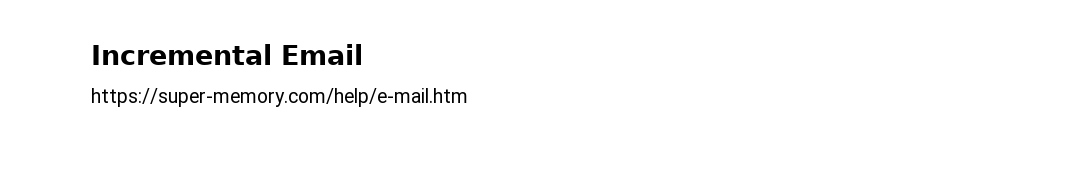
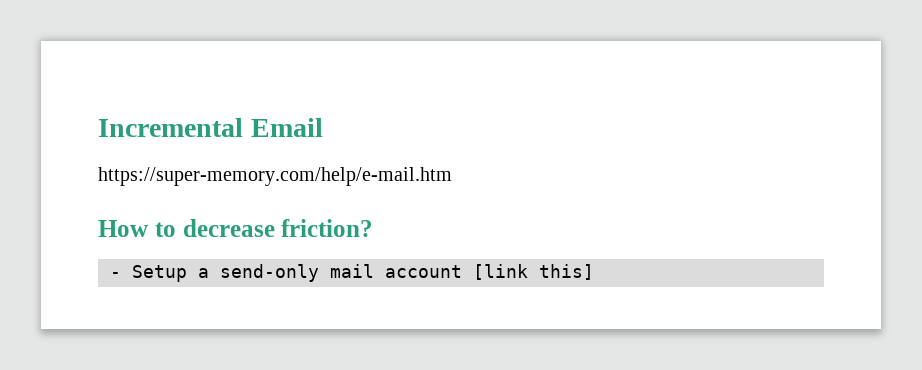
+ How to decrease friction?
+ - Setup a send-only mail account [link this]

